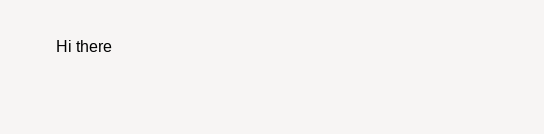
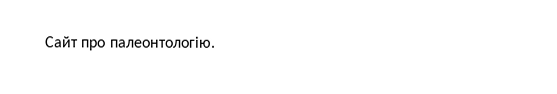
- Hi there
+ Сайт про палеонтологію.

